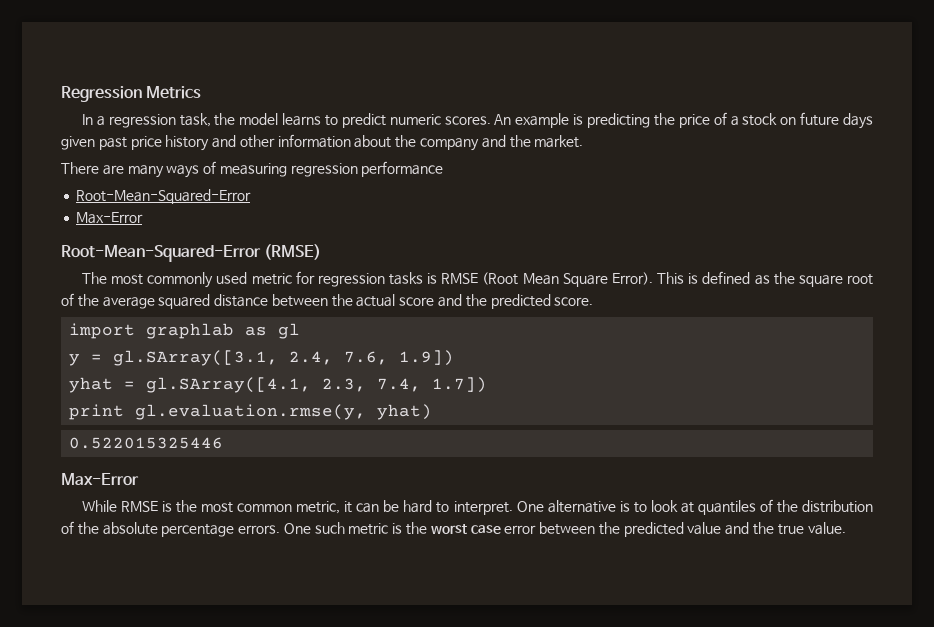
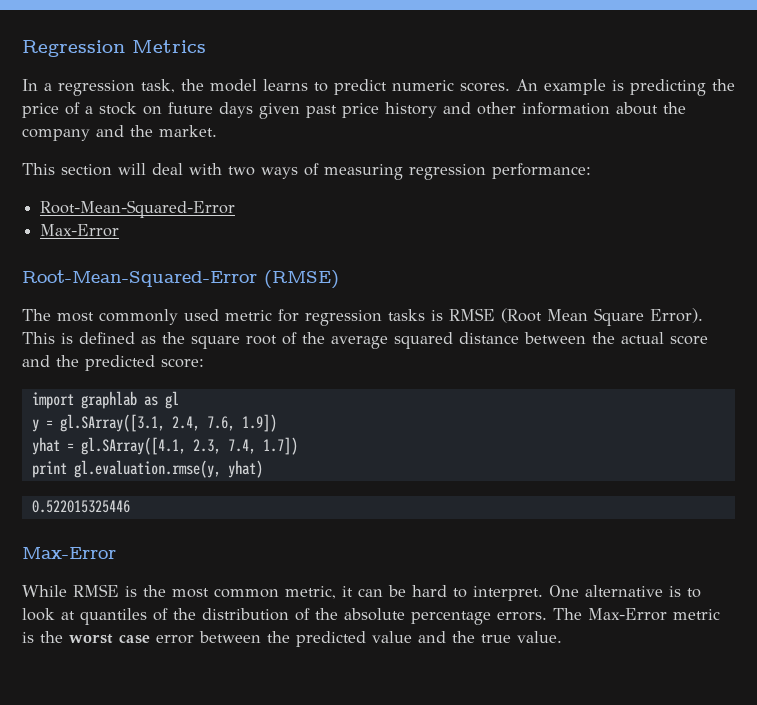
- There are many ways of measuring regression performance
+ This section will deal with two ways of measuring regression performance:
- This is defined as the square root of the average squared distance between the actual score and the predicted score.
+ This is defined as the square root of the average squared distance between the actual score and the predicted score:
- One such metric is the worst case error between the predicted value and the true value.
+ The Max-Error metric is the worst case error between the predicted value and the true value.

